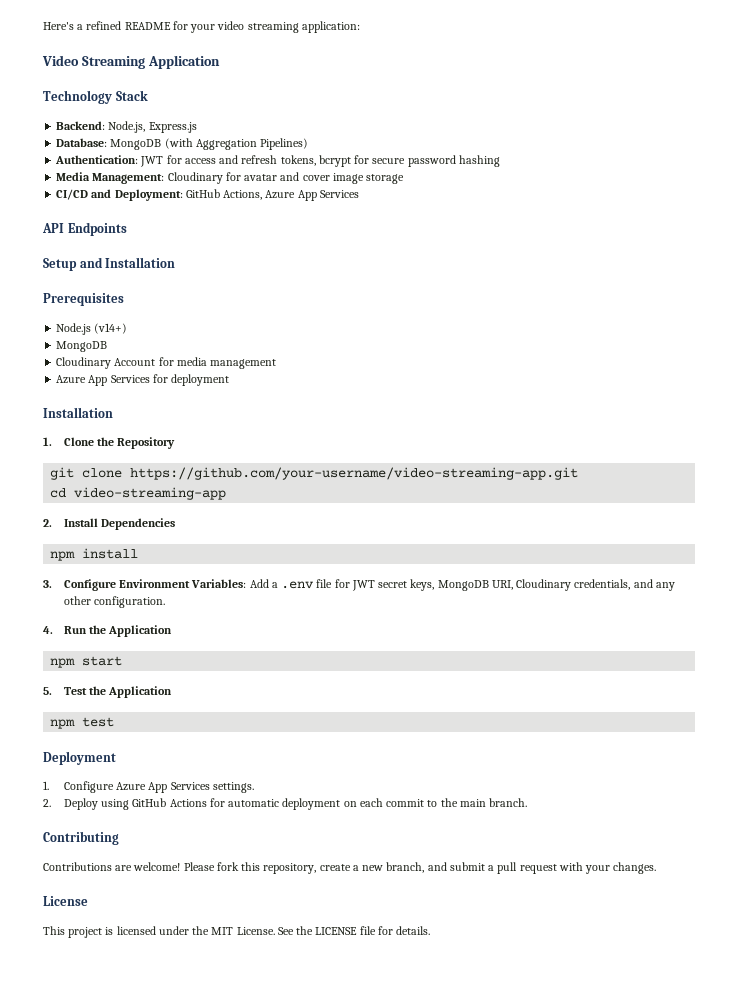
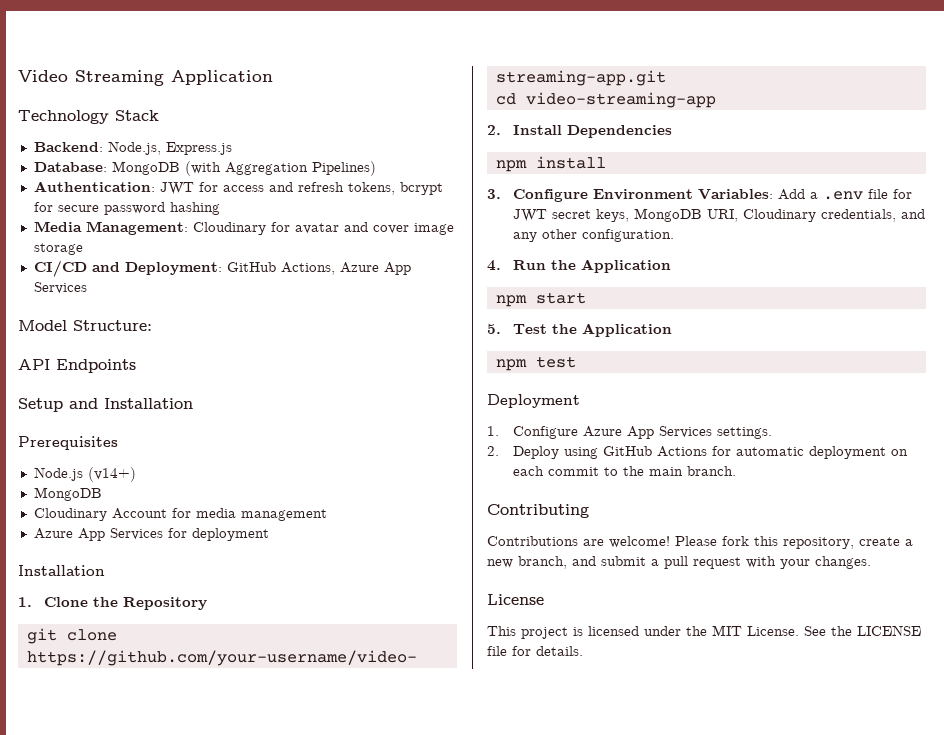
- Here's a refined README for your video streaming application:
+ Model Structure:

